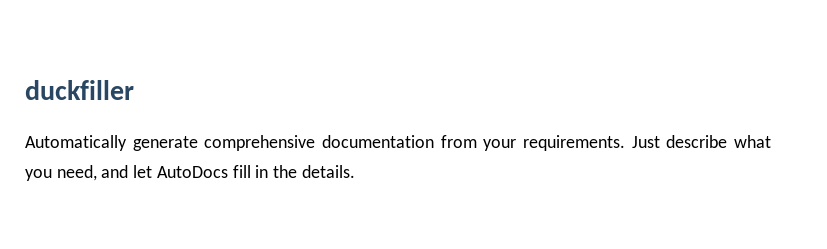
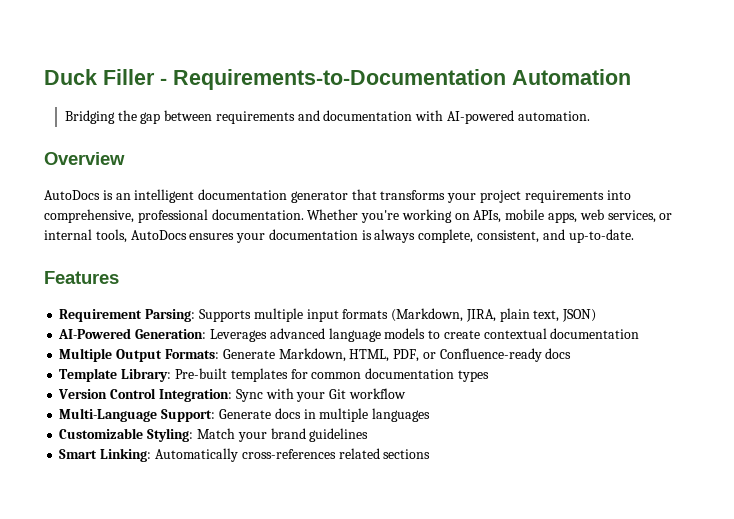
- duckfiller
- Automatically generate comprehensive documentation from your requirements. Just describe what you need, and let AutoDocs fill in the details.
+ Duck Filler - Requirements-to-Documentation Automation
+ Bridging the gap between requirements and documentation with AI-powered automation.
+ Overview
+ AutoDocs is an intelligent documentation generator that transforms your project requirements into comprehensive, professional documentation. Whether you're working on APIs, mobile apps, web services, or internal tools, AutoDocs ensures your documentation is always complete, consistent, and up-to-date.
+ Features
+ Requirement Parsing: Supports multiple input formats (Markdown, JIRA, plain text, JSON)
+ AI-Powered Generation: Leverages advanced language models to create contextual documentation
+ Multiple Output Formats: Generate Markdown, HTML, PDF, or Confluence-ready docs
+ Template Library: Pre-built templates for common documentation types
+ Version Control Integration: Sync with your Git workflow
+ Multi-Language Support: Generate docs in multiple languages
+ Customizable Styling: Match your brand guidelines
+ Smart Linking: Automatically cross-references related sections

